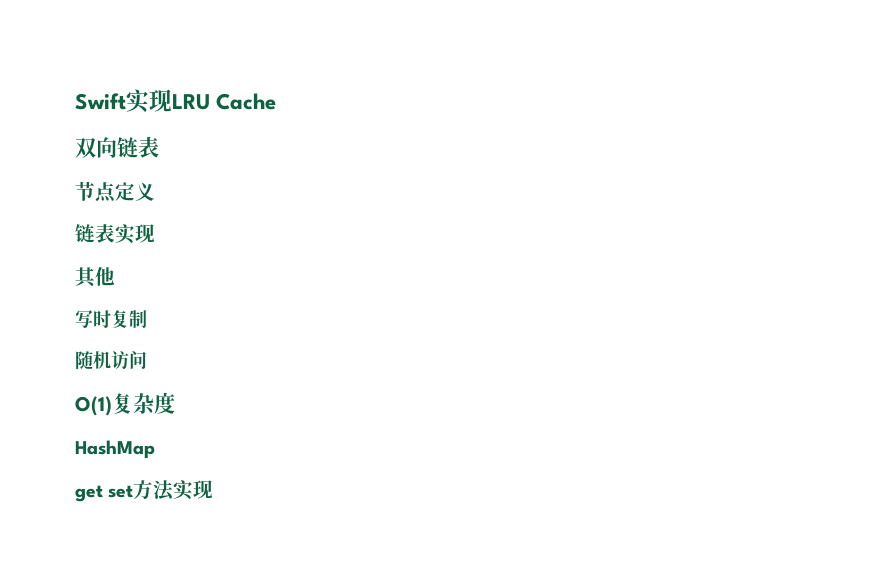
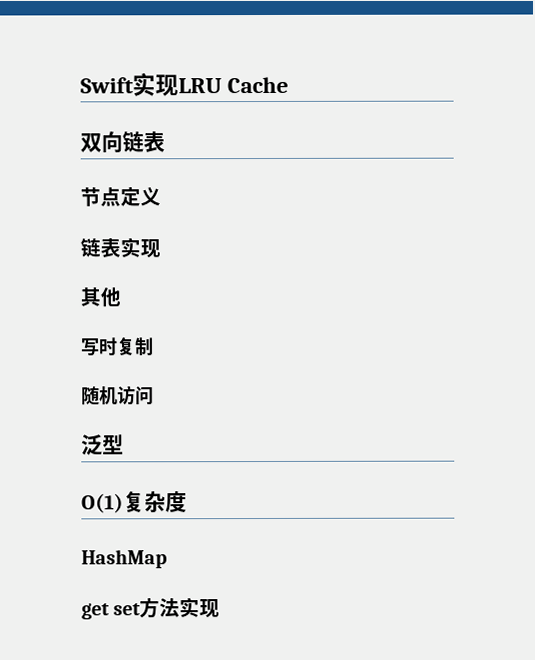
+ 泛型

